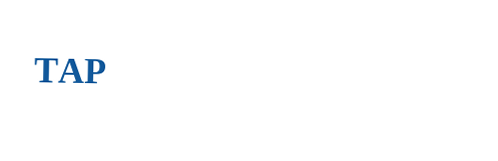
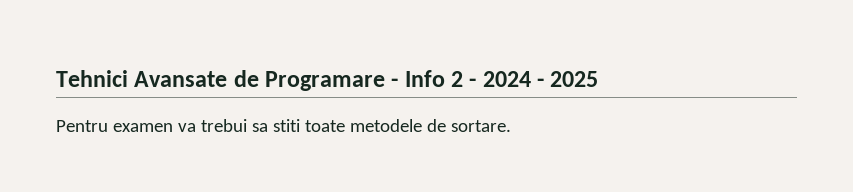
- TAP
+ Tehnici Avansate de Programare - Info 2 - 2024 - 2025
+ Pentru examen va trebui sa stiti toate metodele de sortare.

